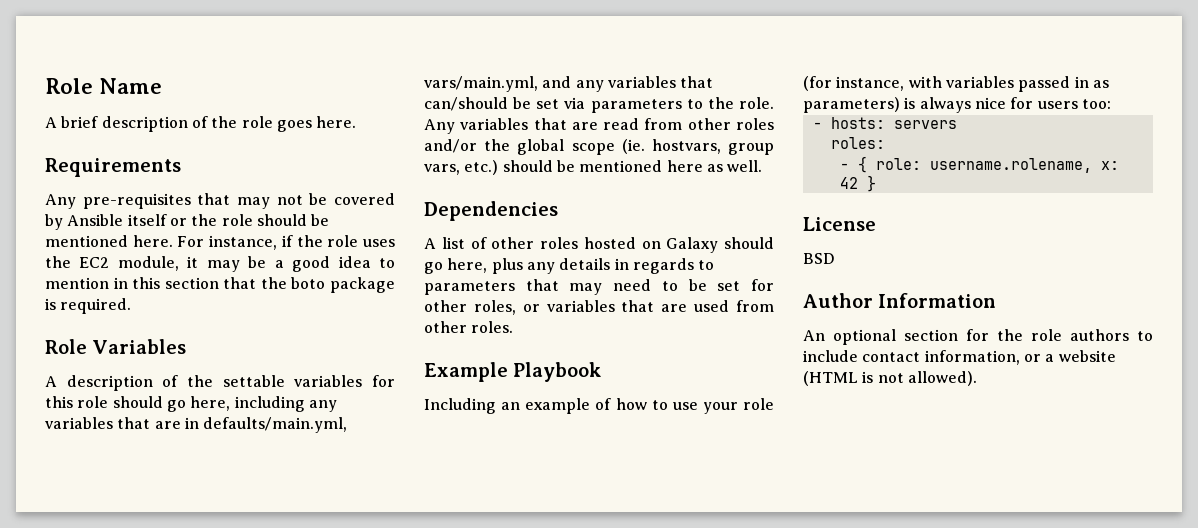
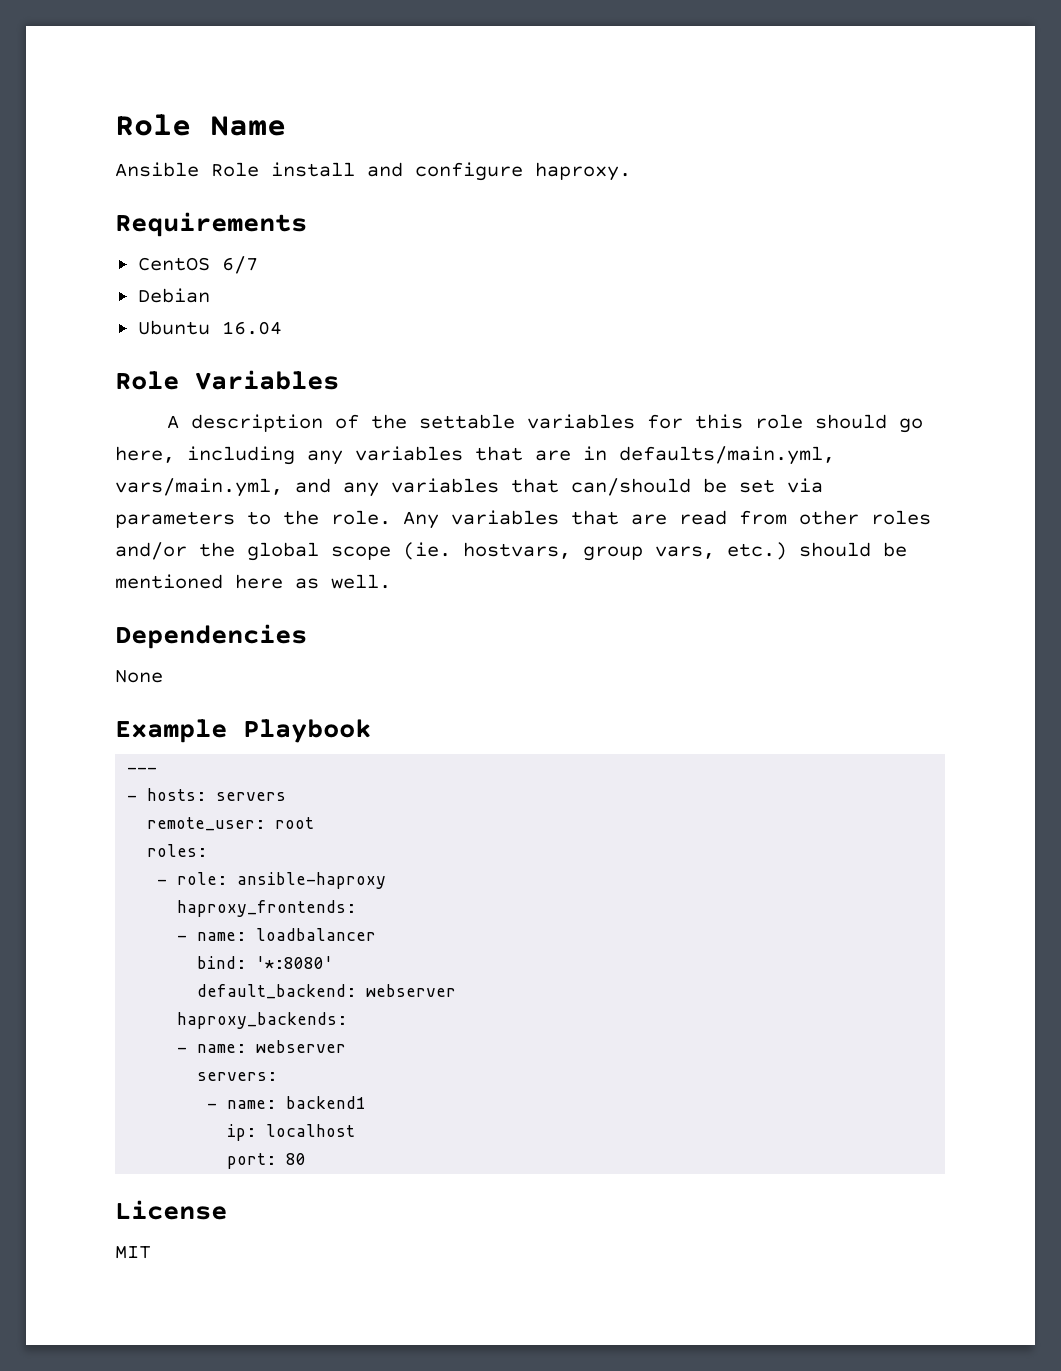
- A brief description of the role goes here.
+ Ansible Role install and configure haproxy.
  Requirements
- Any pre-requisites that may not be covered by Ansible itself or the role should be mentioned here. For instance, if the role uses the EC2 module, it may be a good idea to mention in this section that the boto package is required.
+ CentOS 6/7
+ Debian
+ Ubuntu 16.04
- A list of other roles hosted on Galaxy should go here, plus any details in regards to parameters that may need to be set for other roles, or variables that are used from other roles.
+ None
  Example Playbook
- Including an example of how to use your role (for instance, with variables passed in as parameters) is always nice for users too:
+ ---
+ remote_user: root
- - { role: username.rolename, x: 42 }
+ - role: ansible-haproxy
+ haproxy_frontends:
+ - name: loadbalancer
+ bind: '*:8080'
+ default_backend: webserver
+ haproxy_backends:
+ - name: webserver
+ servers:
+ - name: backend1
+ ip: localhost
+ port: 80
  License
- BSD
- Author Information
- An optional section for the role authors to include contact information, or a website (HTML is not allowed).
+ MIT

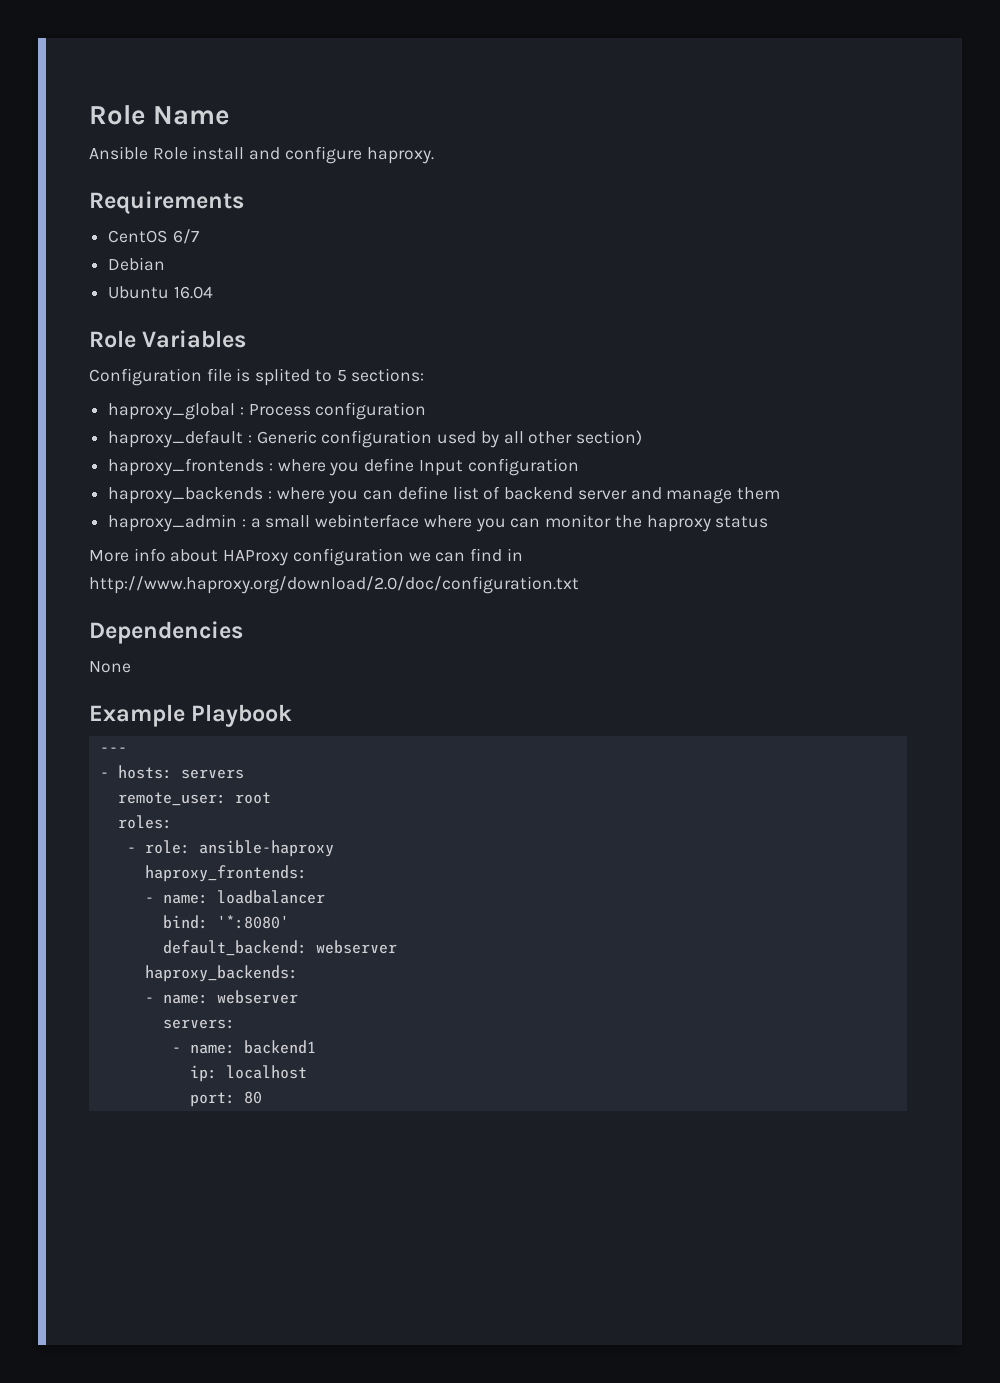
- A description of the settable variables for this role should go here, including any variables that are in defaults/main.yml, vars/main.yml, and any variables that can/should be set via parameters to the role. Any variables that are read from other roles and/or the global scope (ie. hostvars, group vars, etc.) should be mentioned here as well.
+ Configuration file is splited to 5 sections:
+ haproxy_global : Process configuration
+ haproxy_default : Generic configuration used by all other section)
+ haproxy_frontends : where you define Input configuration
+ haproxy_backends : where you can define list of backend server and manage them
+ haproxy_admin : a small webinterface where you can monitor the haproxy status
+ More info about HAProxy configuration we can find in http://www.haproxy.org/download/2.0/doc/configuration.txt
- License
- MIT

